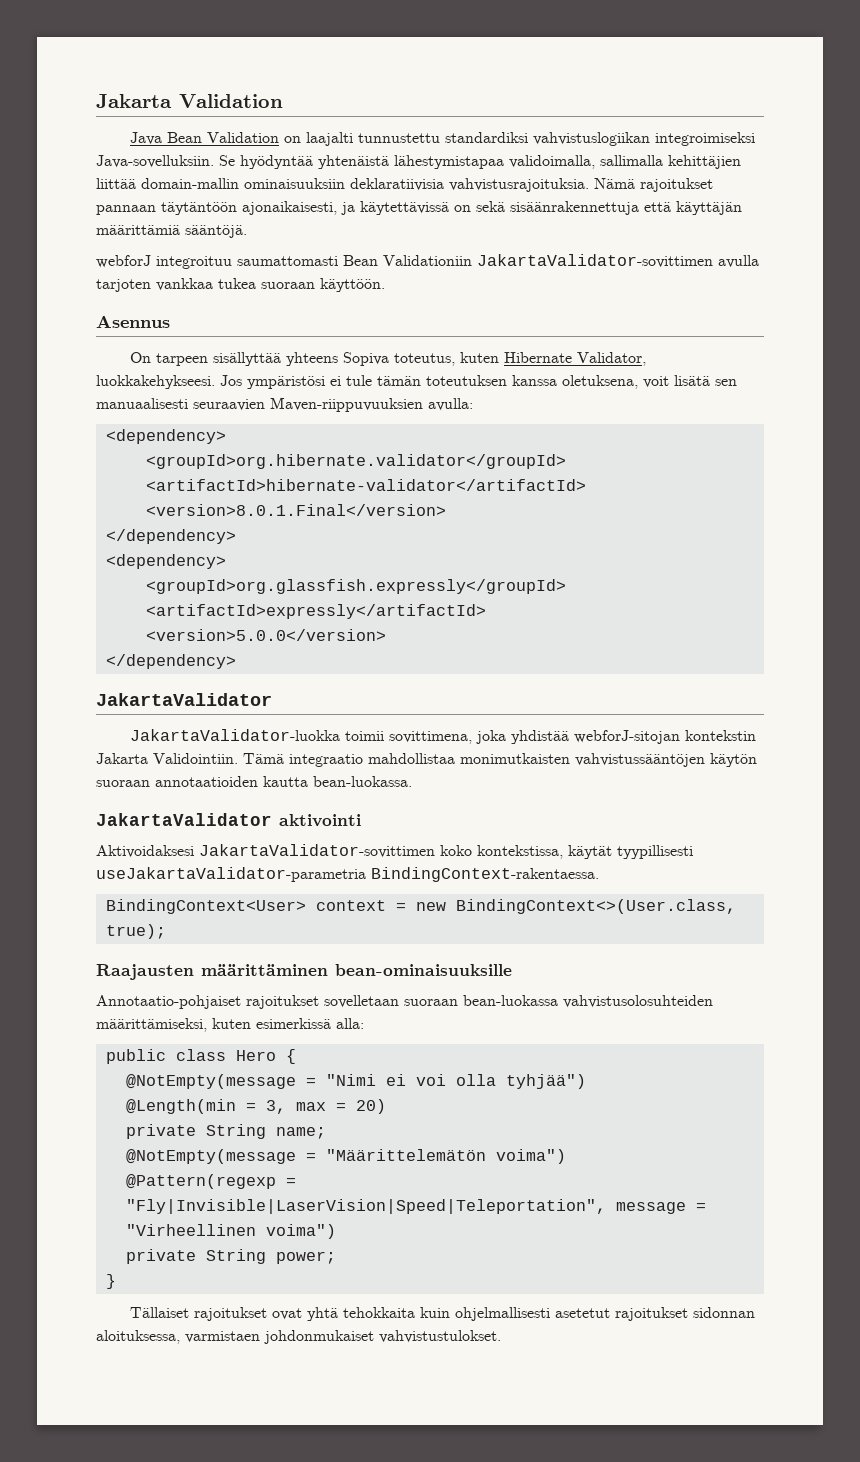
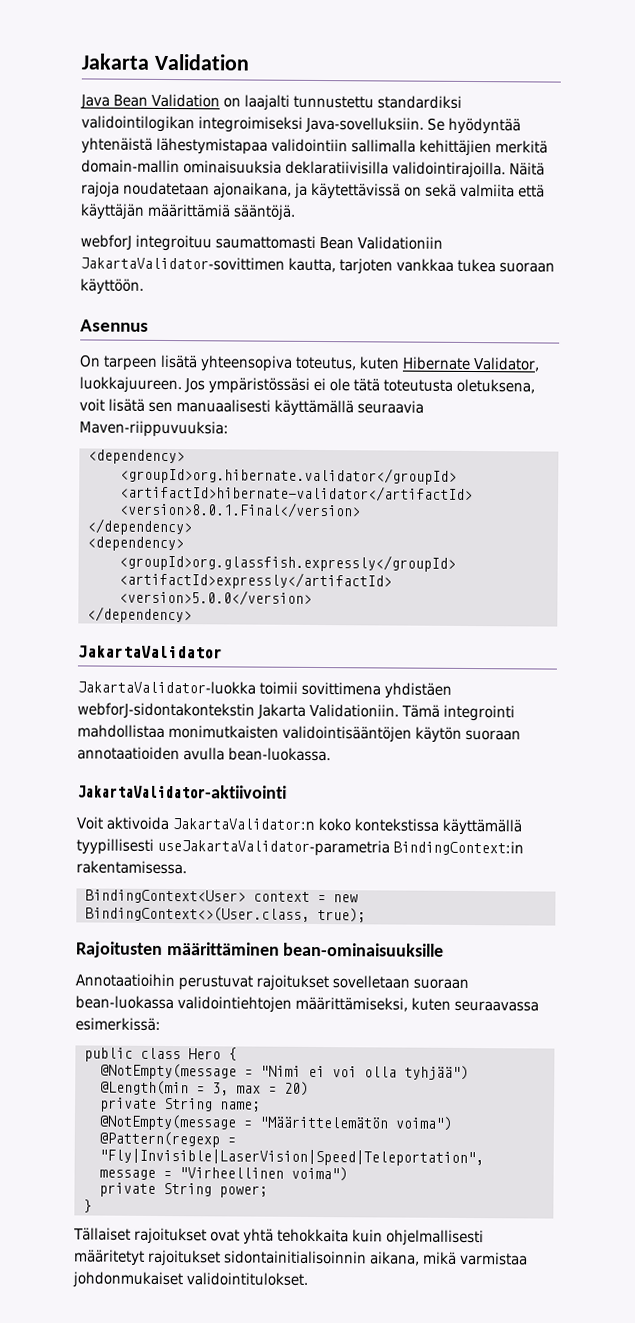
- Java Bean Validation on laajalti tunnustettu standardiksi vahvistuslogiikan integroimiseksi Java-sovelluksiin.
+ Java Bean Validation on laajalti tunnustettu standardiksi validointilogikan integroimiseksi Java-sovelluksiin.
- Se hyödyntää yhtenäistä lähestymistapaa validoimalla, sallimalla kehittäjien liittää domain-mallin ominaisuuksiin deklaratiivisia vahvistusrajoituksia. Nämä rajoitukset pannaan täytäntöön ajonaikaisesti, ja käytettävissä on sekä sisäänrakennettuja että käyttäjän määrittämiä sääntöjä.
+ Se hyödyntää yhtenäistä lähestymistapaa validointiin sallimalla kehittäjien merkitä domain-mallin ominaisuuksia deklaratiivisilla validointirajoilla. Näitä rajoja noudatetaan ajonaikana, ja käytettävissä on sekä valmiita että käyttäjän määrittämiä sääntöjä.
- webforJ integroituu saumattomasti Bean Validationiin JakartaValidator-sovittimen avulla tarjoten vankkaa tukea suoraan käyttöön.
+ webforJ integroituu saumattomasti Bean Validationiin JakartaValidator-sovittimen kautta, tarjoten vankkaa tukea suoraan käyttöön.
- On tarpeen sisällyttää yhteens Sopiva toteutus, kuten Hibernate Validator, luokkakehykseesi. Jos ympäristösi ei tule tämän toteutuksen kanssa oletuksena, voit lisätä sen manuaalisesti seuraavien Maven-riippuvuuksien avulla:
+ On tarpeen lisätä yhteensopiva toteutus, kuten Hibernate Validator, luokkajuureen. Jos ympäristössäsi ei ole tätä toteutusta oletuksena, voit lisätä sen manuaalisesti käyttämällä seuraavia Maven-riippuvuuksia:
- JakartaValidator-luokka toimii sovittimena, joka yhdistää webforJ-sitojan kontekstin Jakarta Validointiin. Tämä integraatio mahdollistaa monimutkaisten vahvistussääntöjen käytön suoraan annotaatioiden kautta bean-luokassa.
+ JakartaValidator-luokka toimii sovittimena yhdistäen webforJ-sidontakontekstin Jakarta Validationiin. Tämä integrointi mahdollistaa monimutkaisten validointisääntöjen käytön suoraan annotaatioiden avulla bean-luokassa.
- JakartaValidator aktivointi
- Aktivoidaksesi JakartaValidator-sovittimen koko kontekstissa, käytät tyypillisesti useJakartaValidator-parametria BindingContext-rakentaessa.
+ JakartaValidator-aktiivointi
+ Voit aktivoida JakartaValidator:n koko kontekstissa käyttämällä tyypillisesti useJakartaValidator-parametria BindingContext:in rakentamisessa.
- Raajausten määrittäminen bean-ominaisuuksille
+ Rajoitusten määrittäminen bean-ominaisuuksille
- Annotaatio-pohjaiset rajoitukset sovelletaan suoraan bean-luokassa vahvistusolosuhteiden määrittämiseksi, kuten esimerkissä alla:
+ Annotaatioihin perustuvat rajoitukset sovelletaan suoraan bean-luokassa validointiehtojen määrittämiseksi, kuten seuraavassa esimerkissä:
- Tällaiset rajoitukset ovat yhtä tehokkaita kuin ohjelmallisesti asetetut rajoitukset sidonnan aloituksessa, varmistaen johdonmukaiset vahvistustulokset.
+ Tällaiset rajoitukset ovat yhtä tehokkaita kuin ohjelmallisesti määritetyt rajoitukset sidontainitialisoinnin aikana, mikä varmistaa johdonmukaiset validointitulokset.

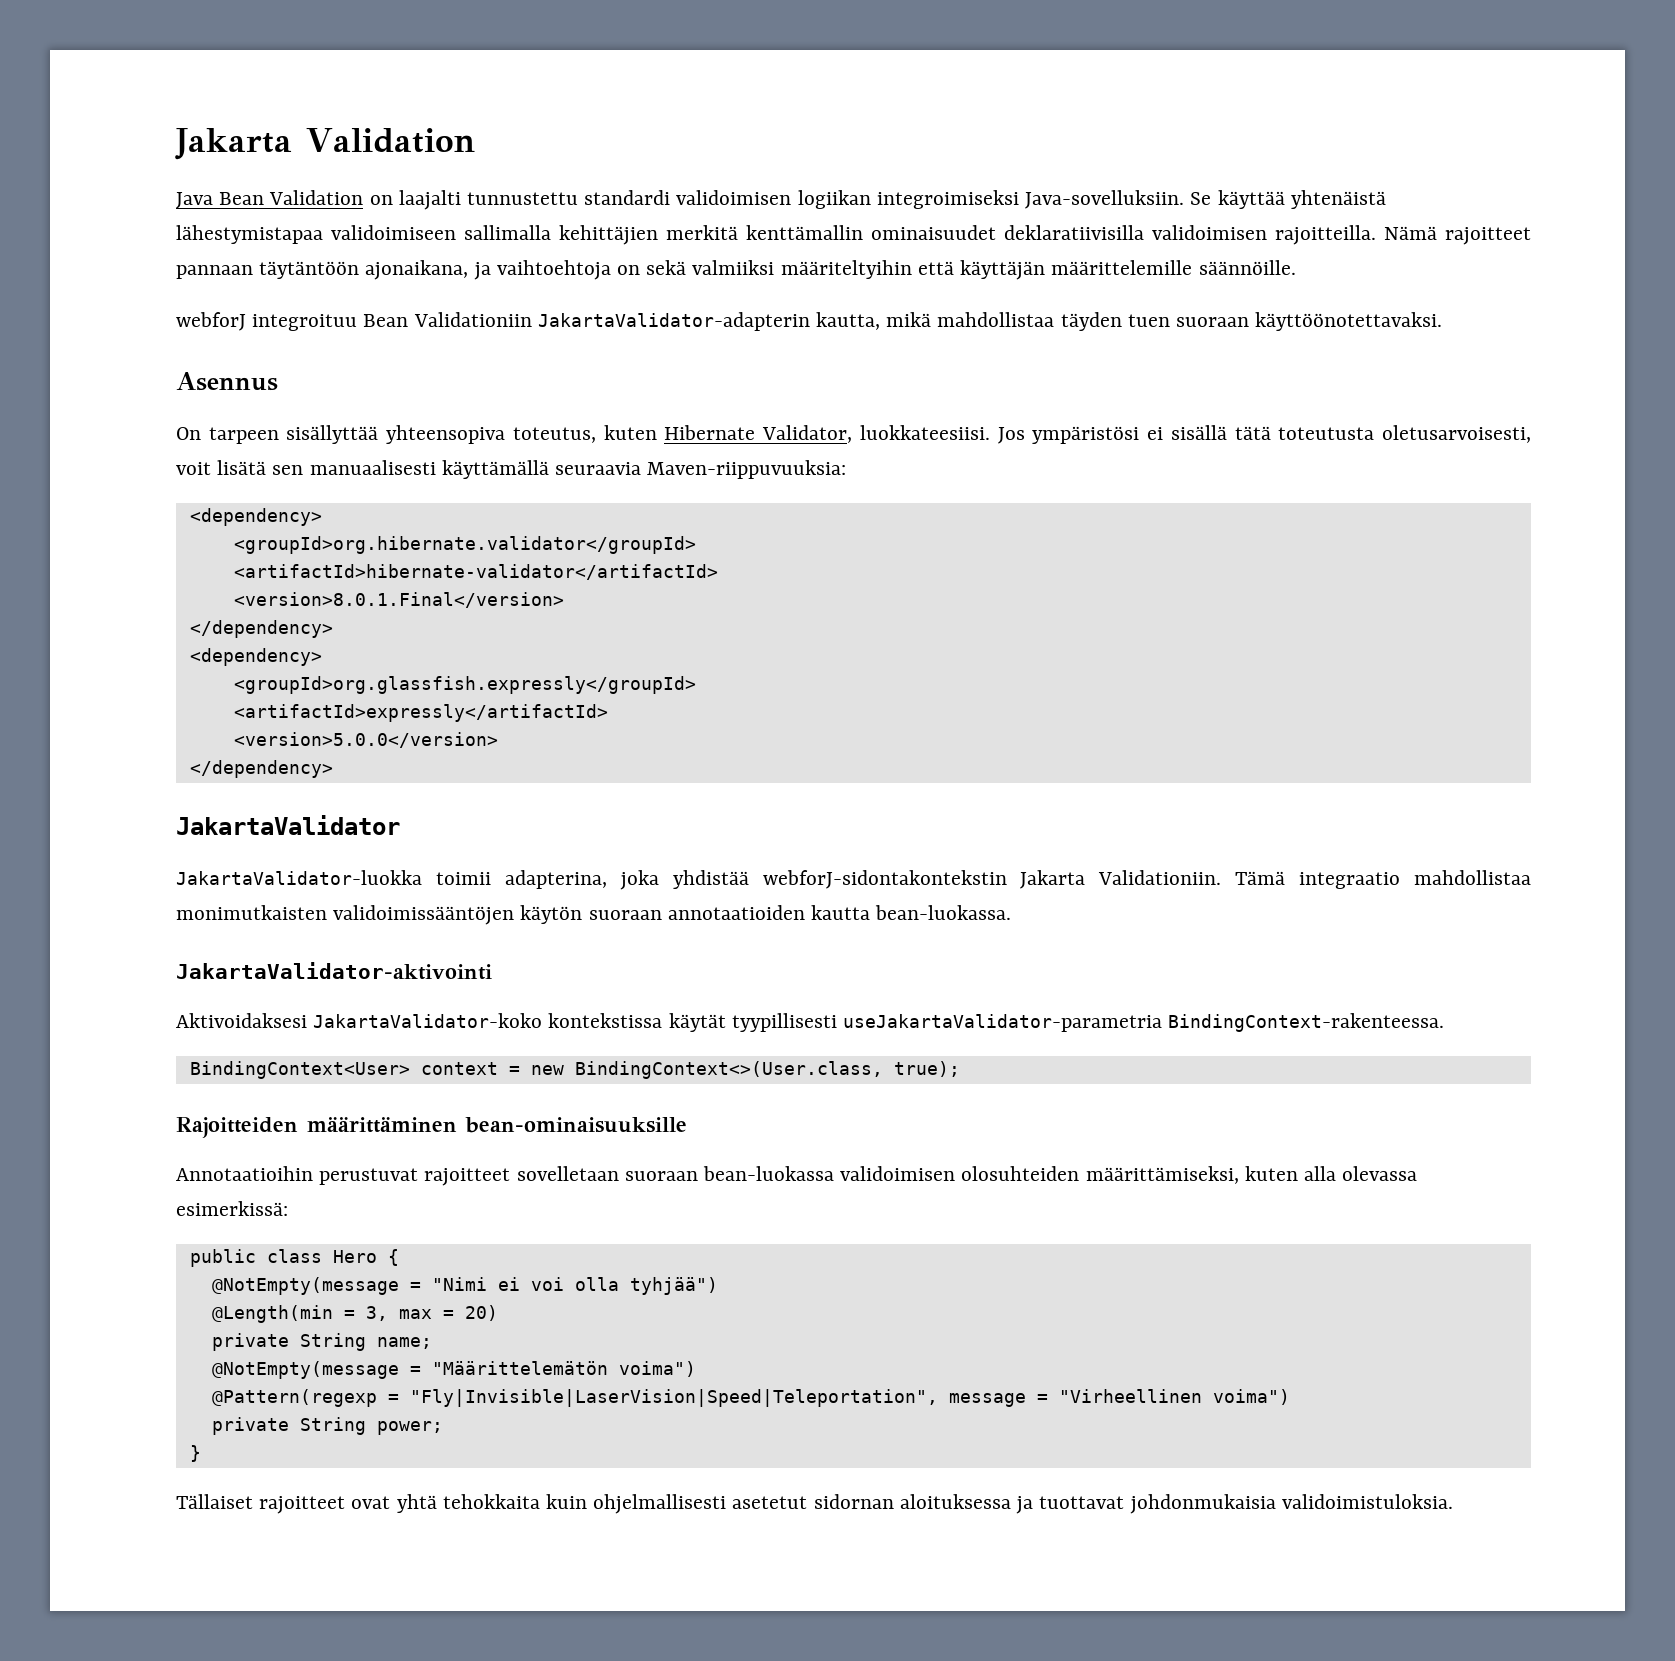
- Java Bean Validation on laajalti tunnustettu standardiksi validointilogikan integroimiseksi Java-sovelluksiin.
+ Java Bean Validation on laajalti tunnustettu standardi validoimisen logiikan integroimiseksi Java-sovelluksiin.
- Se hyödyntää yhtenäistä lähestymistapaa validointiin sallimalla kehittäjien merkitä domain-mallin ominaisuuksia deklaratiivisilla validointirajoilla. Näitä rajoja noudatetaan ajonaikana, ja käytettävissä on sekä valmiita että käyttäjän määrittämiä sääntöjä.
+ Se käyttää yhtenäistä lähestymistapaa validoimiseen sallimalla kehittäjien merkitä kenttämallin ominaisuudet deklaratiivisilla validoimisen rajoitteilla. Nämä rajoitteet pannaan täytäntöön ajonaikana, ja vaihtoehtoja on sekä valmiiksi määriteltyihin että käyttäjän määrittelemille säännöille.
- webforJ integroituu saumattomasti Bean Validationiin JakartaValidator-sovittimen kautta, tarjoten vankkaa tukea suoraan käyttöön.
+ webforJ integroituu Bean Validationiin JakartaValidator-adapterin kautta, mikä mahdollistaa täyden tuen suoraan käyttöönotettavaksi.
- On tarpeen lisätä yhteensopiva toteutus, kuten Hibernate Validator, luokkajuureen. Jos ympäristössäsi ei ole tätä toteutusta oletuksena, voit lisätä sen manuaalisesti käyttämällä seuraavia Maven-riippuvuuksia:
+ On tarpeen sisällyttää yhteensopiva toteutus, kuten Hibernate Validator, luokkateesiisi. Jos ympäristösi ei sisällä tätä toteutusta oletusarvoisesti, voit lisätä sen manuaalisesti käyttämällä seuraavia Maven-riippuvuuksia:
- JakartaValidator-luokka toimii sovittimena yhdistäen webforJ-sidontakontekstin Jakarta Validationiin.
+ JakartaValidator-luokka toimii adapterina, joka yhdistää webforJ-sidontakontekstin Jakarta Validationiin.
- Tämä integrointi mahdollistaa monimutkaisten validointisääntöjen käytön suoraan annotaatioiden avulla bean-luokassa.
+ Tämä integraatio mahdollistaa monimutkaisten validoimissääntöjen käytön suoraan annotaatioiden kautta bean-luokassa.
- JakartaValidator-aktiivointi
- Voit aktivoida JakartaValidator:n koko kontekstissa käyttämällä tyypillisesti useJakartaValidator-parametria BindingContext:in rakentamisessa.
+ JakartaValidator-aktivointi
+ Aktivoidaksesi JakartaValidator-koko kontekstissa käytät tyypillisesti useJakartaValidator-parametria BindingContext-rakenteessa.
- Rajoitusten määrittäminen bean-ominaisuuksille
+ Rajoitteiden määrittäminen bean-ominaisuuksille
- Annotaatioihin perustuvat rajoitukset sovelletaan suoraan bean-luokassa validointiehtojen määrittämiseksi, kuten seuraavassa esimerkissä:
+ Annotaatioihin perustuvat rajoitteet sovelletaan suoraan bean-luokassa validoimisen olosuhteiden määrittämiseksi, kuten alla olevassa esimerkissä:
- Tällaiset rajoitukset ovat yhtä tehokkaita kuin ohjelmallisesti määritetyt rajoitukset sidontainitialisoinnin aikana, mikä varmistaa johdonmukaiset validointitulokset.
+ Tällaiset rajoitteet ovat yhtä tehokkaita kuin ohjelmallisesti asetetut sidornan aloituksessa ja tuottavat johdonmukaisia validoimistuloksia.

